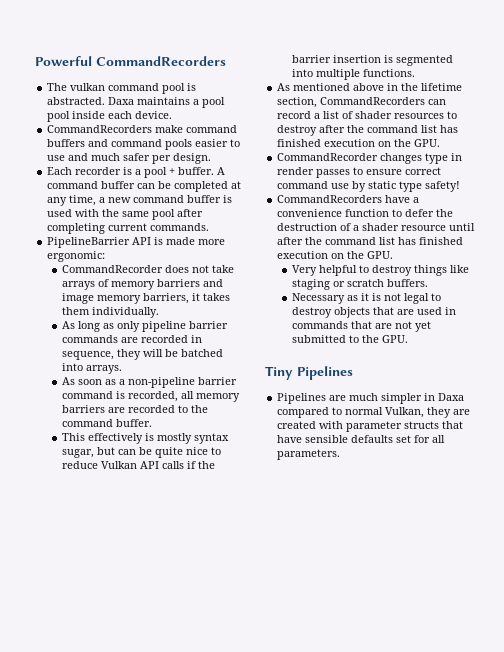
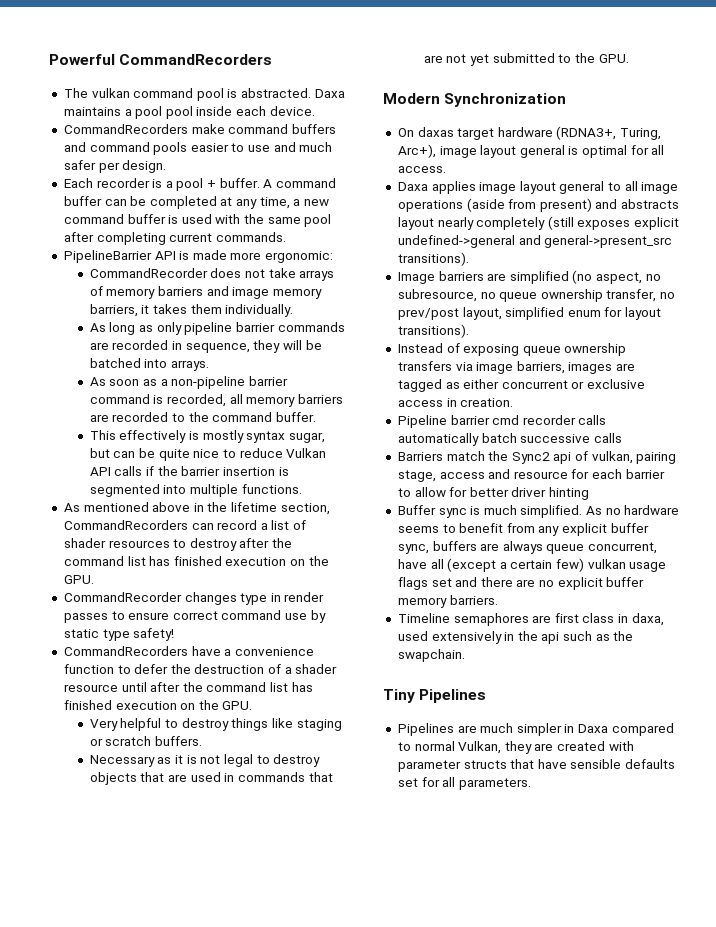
+ Modern Synchronization
+ On daxas target hardware (RDNA3+, Turing, Arc+), image layout general is optimal for all access.
+ Daxa applies image layout general to all image operations (aside from present) and abstracts layout nearly completely (still exposes explicit undefined->general and general->present_src transitions).
+ Image barriers are simplified (no aspect, no subresource, no queue ownership transfer, no prev/post layout, simplified enum for layout transitions).
+ Instead of exposing queue ownership transfers via image barriers, images are tagged as either concurrent or exclusive access in creation.
+ Pipeline barrier cmd recorder calls automatically batch successive calls
+ Barriers match the Sync2 api of vulkan, pairing stage, access and resource for each barrier to allow for better driver hinting
+ Buffer sync is much simplified. As no hardware seems to benefit from any explicit buffer sync, buffers are always queue concurrent, have all (except a certain few) vulkan usage flags set and there are no explicit buffer memory barriers.
+ Timeline semaphores are first class in daxa, used extensively in the api such as the swapchain.

